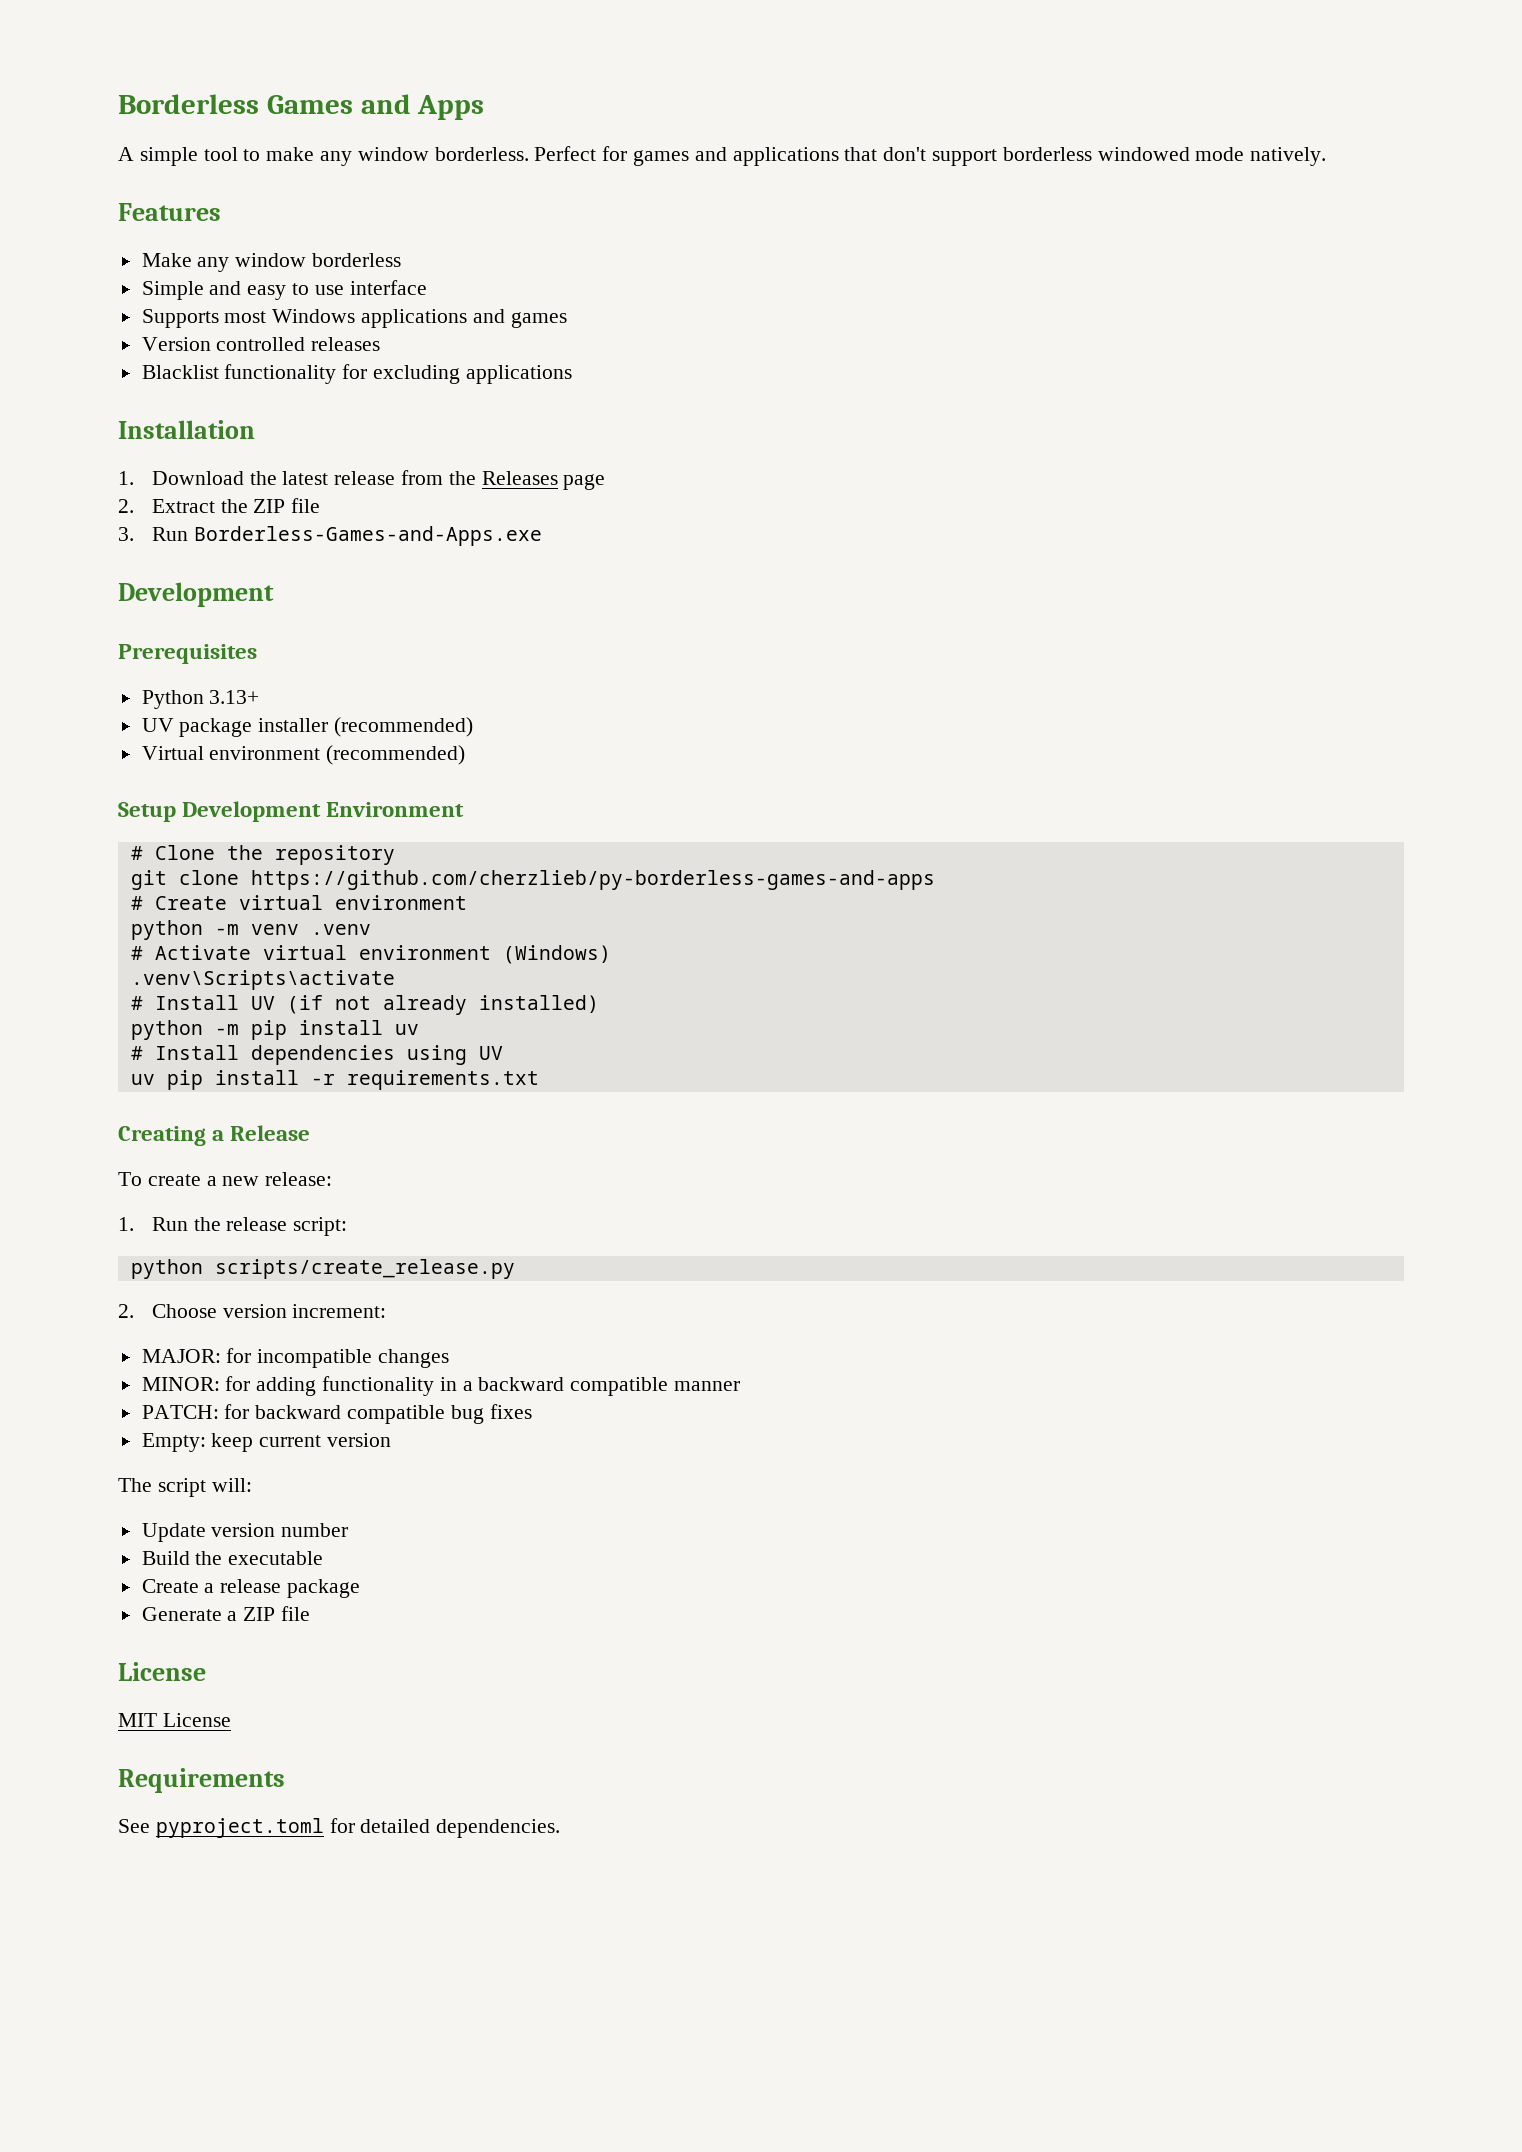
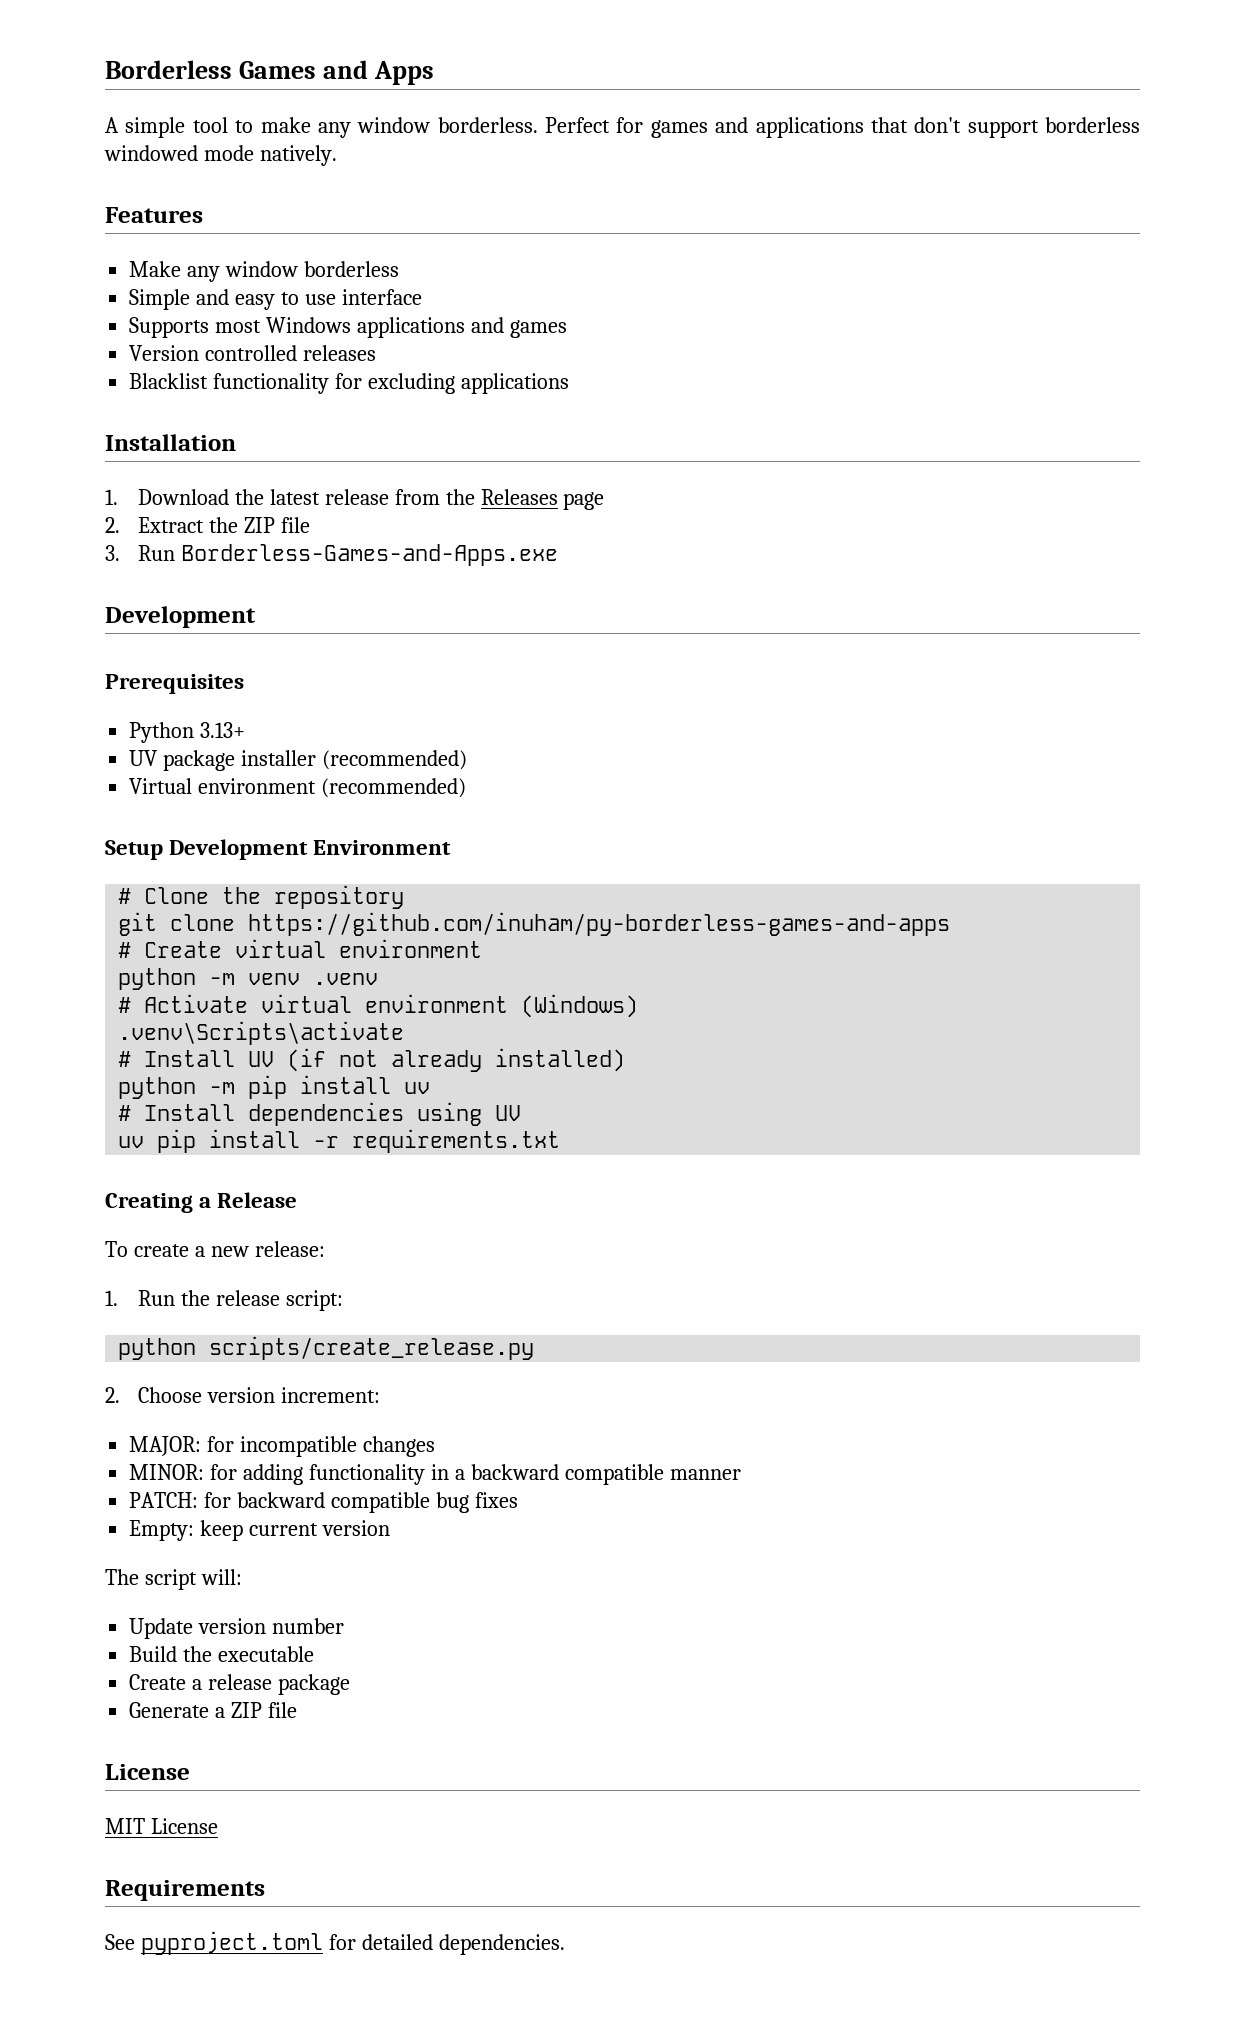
- git clone https://github.com/cherzlieb/py-borderless-games-and-apps
+ git clone https://github.com/inuham/py-borderless-games-and-apps

